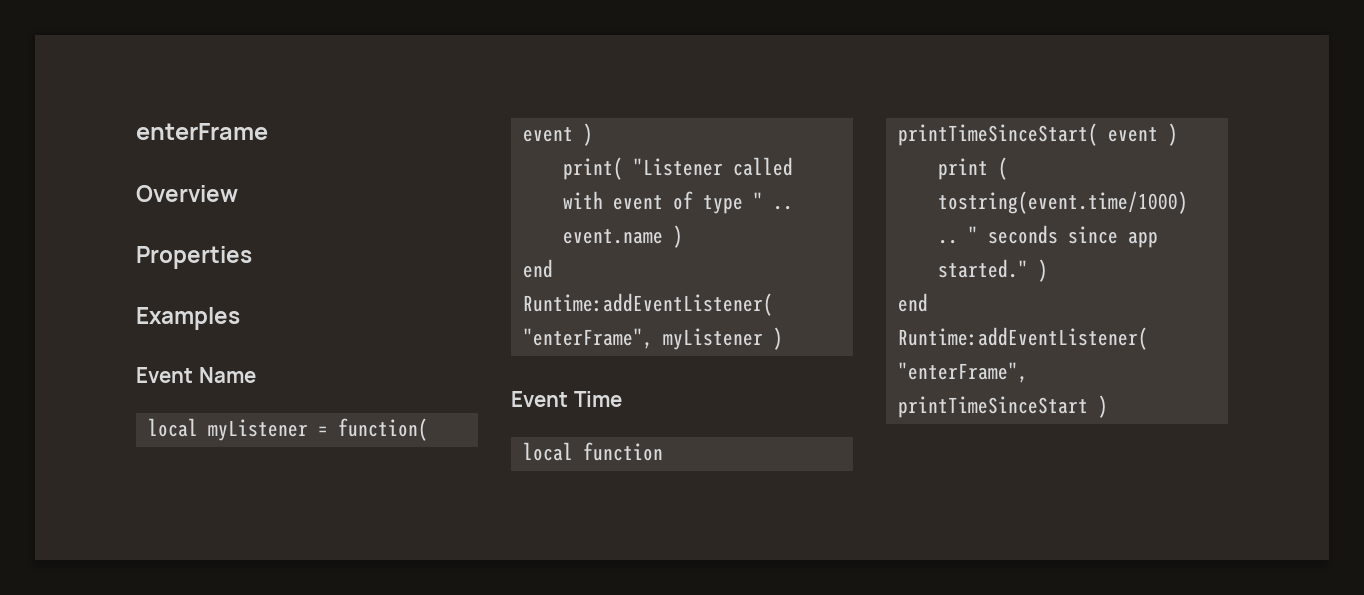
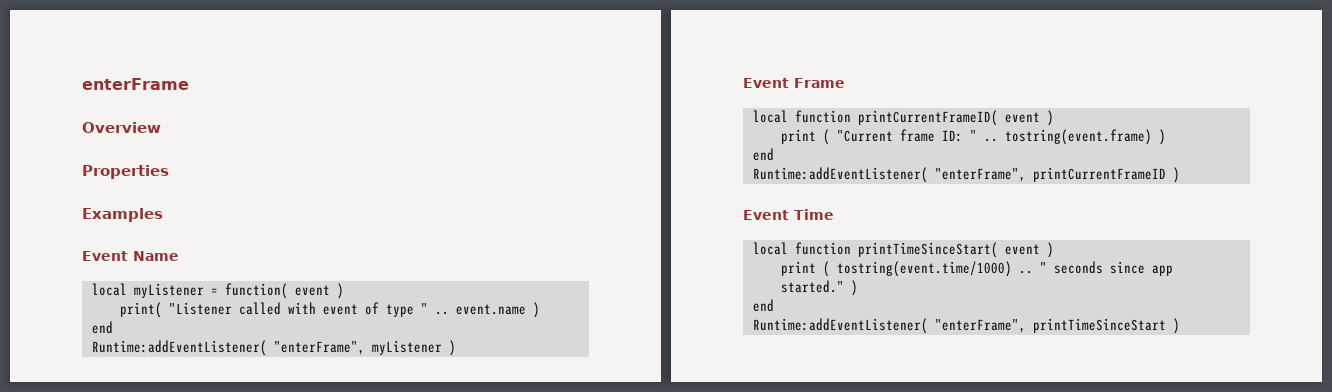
+ Event Frame
+ local function printCurrentFrameID( event )
+ print ( "Current frame ID: " .. tostring(event.frame) )
+ end
+ Runtime:addEventListener( "enterFrame", printCurrentFrameID )

